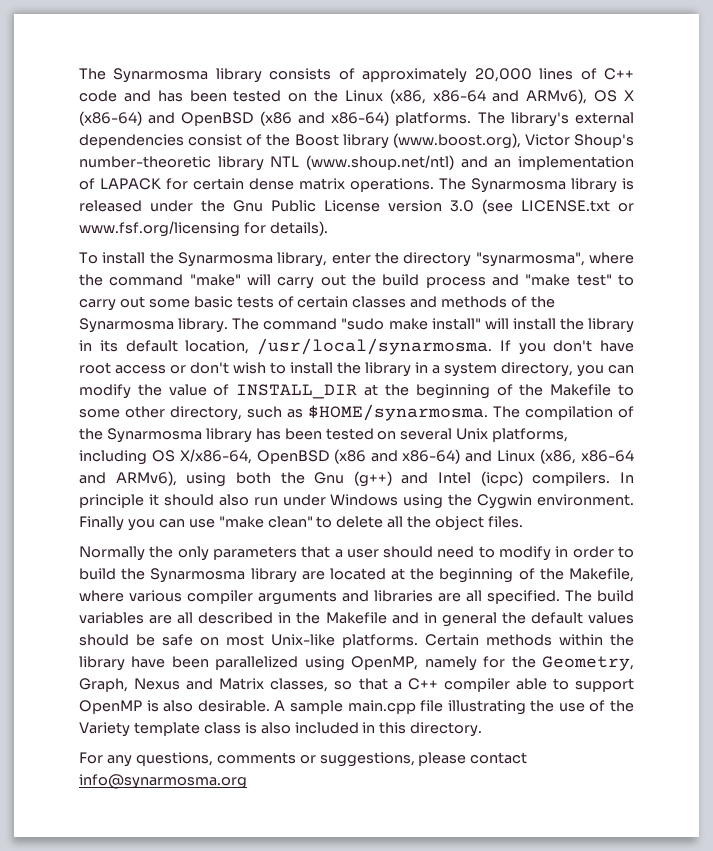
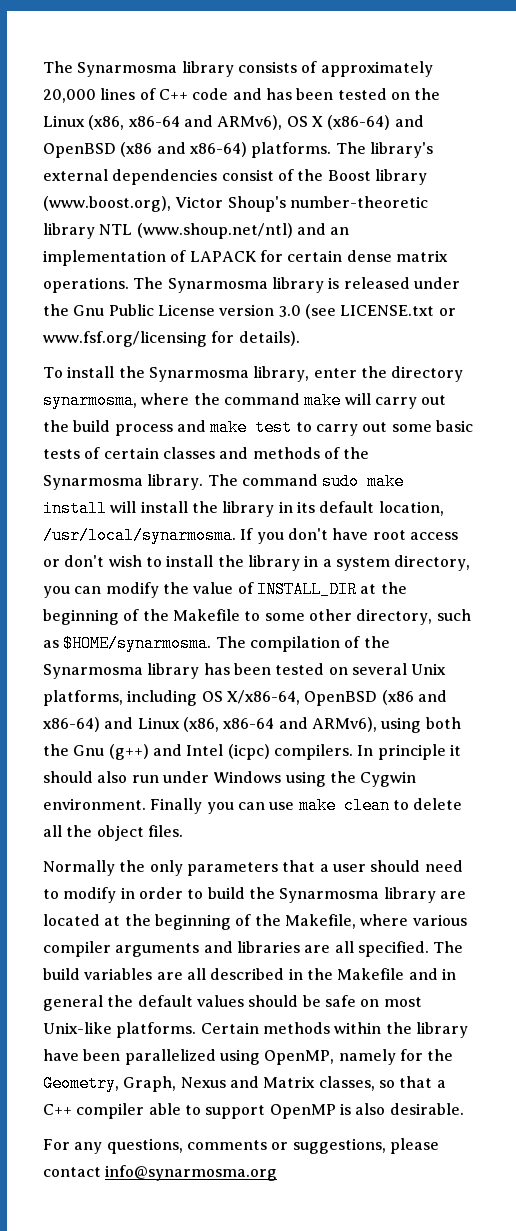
- To install the Synarmosma library, enter the directory "synarmosma", where the command "make" will carry out the build process and "make test" to carry out some basic tests of certain classes and methods of the Synarmosma library.
+ To install the Synarmosma library, enter the directory synarmosma, where the command make will carry out the build process and make test to carry out some basic tests of certain classes and methods of the Synarmosma library.
- The command "sudo make install" will install the library in its default location, /usr/local/synarmosma.
+ The command sudo make install will install the library in its default location, /usr/local/synarmosma.
- Finally you can use "make clean" to delete all the object files.
+ Finally you can use make clean to delete all the object files.
- A sample main.cpp file illustrating the use of the Variety template class is also included in this directory.

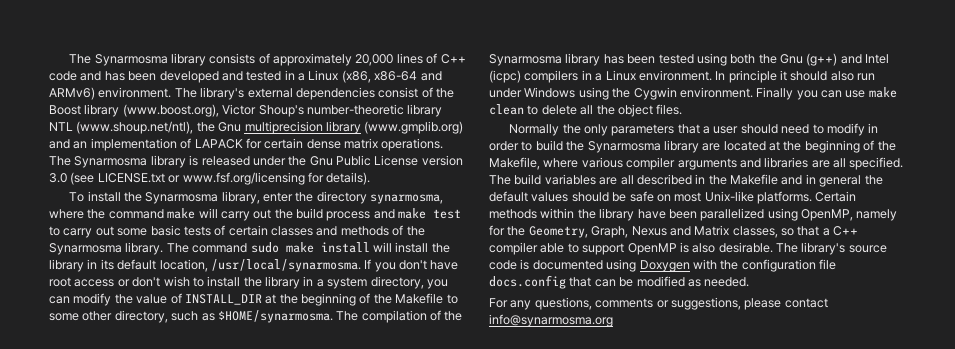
- The Synarmosma library consists of approximately 20,000 lines of C++ code and has been tested on the Linux (x86, x86-64 and ARMv6), OS X (x86-64) and OpenBSD (x86 and x86-64) platforms.
+ The Synarmosma library consists of approximately 20,000 lines of C++ code and has been developed and tested in a Linux (x86, x86-64 and ARMv6) environment.
- The library's external dependencies consist of the Boost library (www.boost.org), Victor Shoup's number-theoretic library NTL (www.shoup.net/ntl) and an implementation of LAPACK for certain dense matrix operations.
+ The library's external dependencies consist of the Boost library (www.boost.org), Victor Shoup's number-theoretic library NTL (www.shoup.net/ntl), the Gnu multiprecision library (www.gmplib.org) and an implementation of LAPACK for certain dense matrix operations.
- The compilation of the Synarmosma library has been tested on several Unix platforms, including OS X/x86-64, OpenBSD (x86 and x86-64) and Linux (x86, x86-64 and ARMv6), using both the Gnu (g++) and Intel (icpc) compilers.
+ The compilation of the Synarmosma library has been tested using both the Gnu (g++) and Intel (icpc) compilers in a Linux environment.
+ The library's source code is documented using Doxygen with the configuration file docs.config that can be modified as needed.

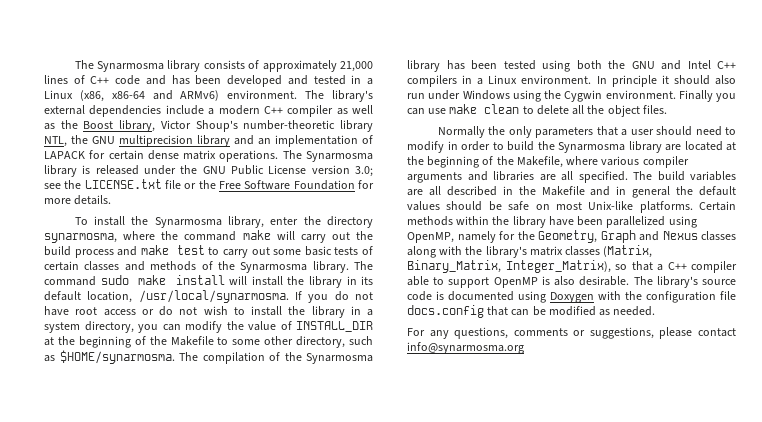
- The Synarmosma library consists of approximately 20,000 lines of C++ code and has been developed and tested in a Linux (x86, x86-64 and ARMv6) environment.
+ The Synarmosma library consists of approximately 21,000 lines of C++ code and has been developed and tested in a Linux (x86, x86-64 and ARMv6) environment.
- The library's external dependencies consist of the Boost library (www.boost.org), Victor Shoup's number-theoretic library NTL (www.shoup.net/ntl), the Gnu multiprecision library (www.gmplib.org) and an implementation of LAPACK for certain dense matrix operations.
+ The library's external dependencies include a modern C++ compiler as well as the Boost library, Victor Shoup's number-theoretic library NTL, the GNU multiprecision library and an implementation of LAPACK for certain dense matrix operations.
- The Synarmosma library is released under the Gnu Public License version 3.0 (see LICENSE.txt or www.fsf.org/licensing for details).
+ The Synarmosma library is released under the GNU Public License version 3.0; see the LICENSE.txt file or the Free Software Foundation for more details.
- If you don't have root access or don't wish to install the library in a system directory, you can modify the value of INSTALL_DIR at the beginning of the Makefile to some other directory, such as $HOME/synarmosma.
+ If you do not have root access or do not wish to install the library in a system directory, you can modify the value of INSTALL_DIR at the beginning of the Makefile to some other directory, such as $HOME/synarmosma.
- The compilation of the Synarmosma library has been tested using both the Gnu (g++) and Intel (icpc) compilers in a Linux environment.
+ The compilation of the Synarmosma library has been tested using both the GNU and Intel C++ compilers in a Linux environment.
- Certain methods within the library have been parallelized using OpenMP, namely for the Geometry, Graph, Nexus and Matrix classes, so that a C++ compiler able to support OpenMP is also desirable.
+ Certain methods within the library have been parallelized using OpenMP, namely for the Geometry, Graph and Nexus classes along with the library's matrix classes (Matrix, Binary_Matrix, Integer_Matrix), so that a C++ compiler able to support OpenMP is also desirable.

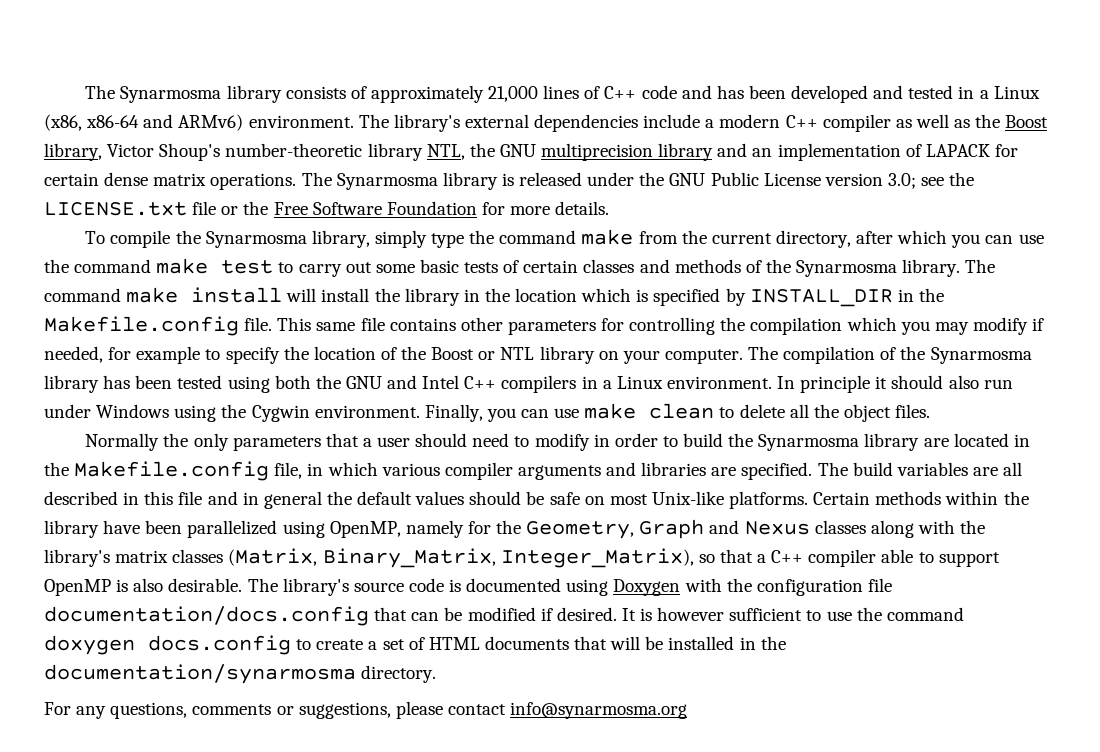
- To install the Synarmosma library, enter the directory synarmosma, where the command make will carry out the build process and make test to carry out some basic tests of certain classes and methods of the Synarmosma library.
+ To compile the Synarmosma library, simply type the command make from the current directory, after which you can use the command make test to carry out some basic tests of certain classes and methods of the Synarmosma library.
- The command sudo make install will install the library in its default location, /usr/local/synarmosma. If you do not have root access or do not wish to install the library in a system directory, you can modify the value of INSTALL_DIR at the beginning of the Makefile to some other directory, such as $HOME/synarmosma.
+ The command make install will install the library in the location which is specified by INSTALL_DIR in the Makefile.config file. This same file contains other parameters for controlling the compilation which you may modify if needed, for example to specify the location of the Boost or NTL library on your computer.
- Finally you can use make clean to delete all the object files.
+ Finally, you can use make clean to delete all the object files.
- Normally the only parameters that a user should need to modify in order to build the Synarmosma library are located at the beginning of the Makefile, where various compiler arguments and libraries are all specified.
+ Normally the only parameters that a user should need to modify in order to build the Synarmosma library are located in the Makefile.config file, in which various compiler arguments and libraries are specified.
- The build variables are all described in the Makefile and in general the default values should be safe on most Unix-like platforms.
+ The build variables are all described in this file and in general the default values should be safe on most Unix-like platforms.
- The library's source code is documented using Doxygen with the configuration file docs.config that can be modified as needed.
+ The library's source code is documented using Doxygen with the configuration file documentation/docs.config that can be modified if desired. It is however sufficient to use the command doxygen docs.config to create a set of HTML documents that will be installed in the documentation/synarmosma directory.

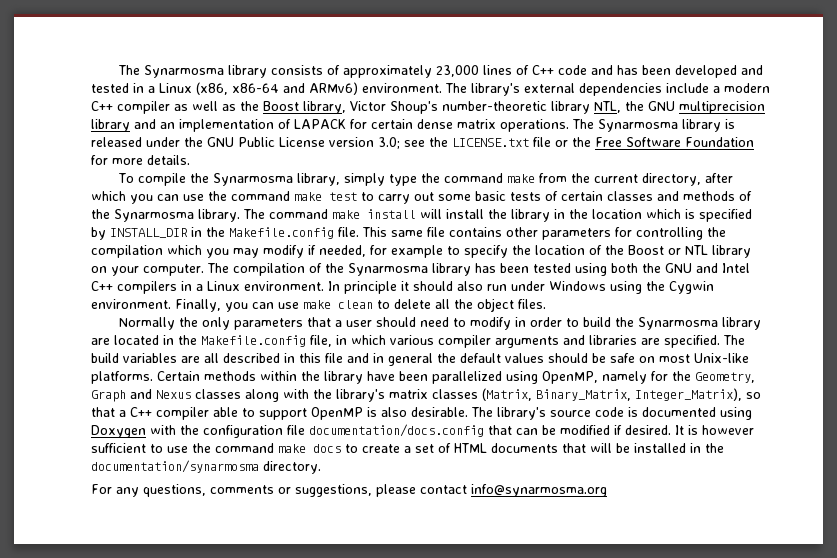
- The Synarmosma library consists of approximately 21,000 lines of C++ code and has been developed and tested in a Linux (x86, x86-64 and ARMv6) environment.
+ The Synarmosma library consists of approximately 23,000 lines of C++ code and has been developed and tested in a Linux (x86, x86-64 and ARMv6) environment.
- It is however sufficient to use the command doxygen docs.config to create a set of HTML documents that will be installed in the documentation/synarmosma directory.
+ It is however sufficient to use the command make docs to create a set of HTML documents that will be installed in the documentation/synarmosma directory.

